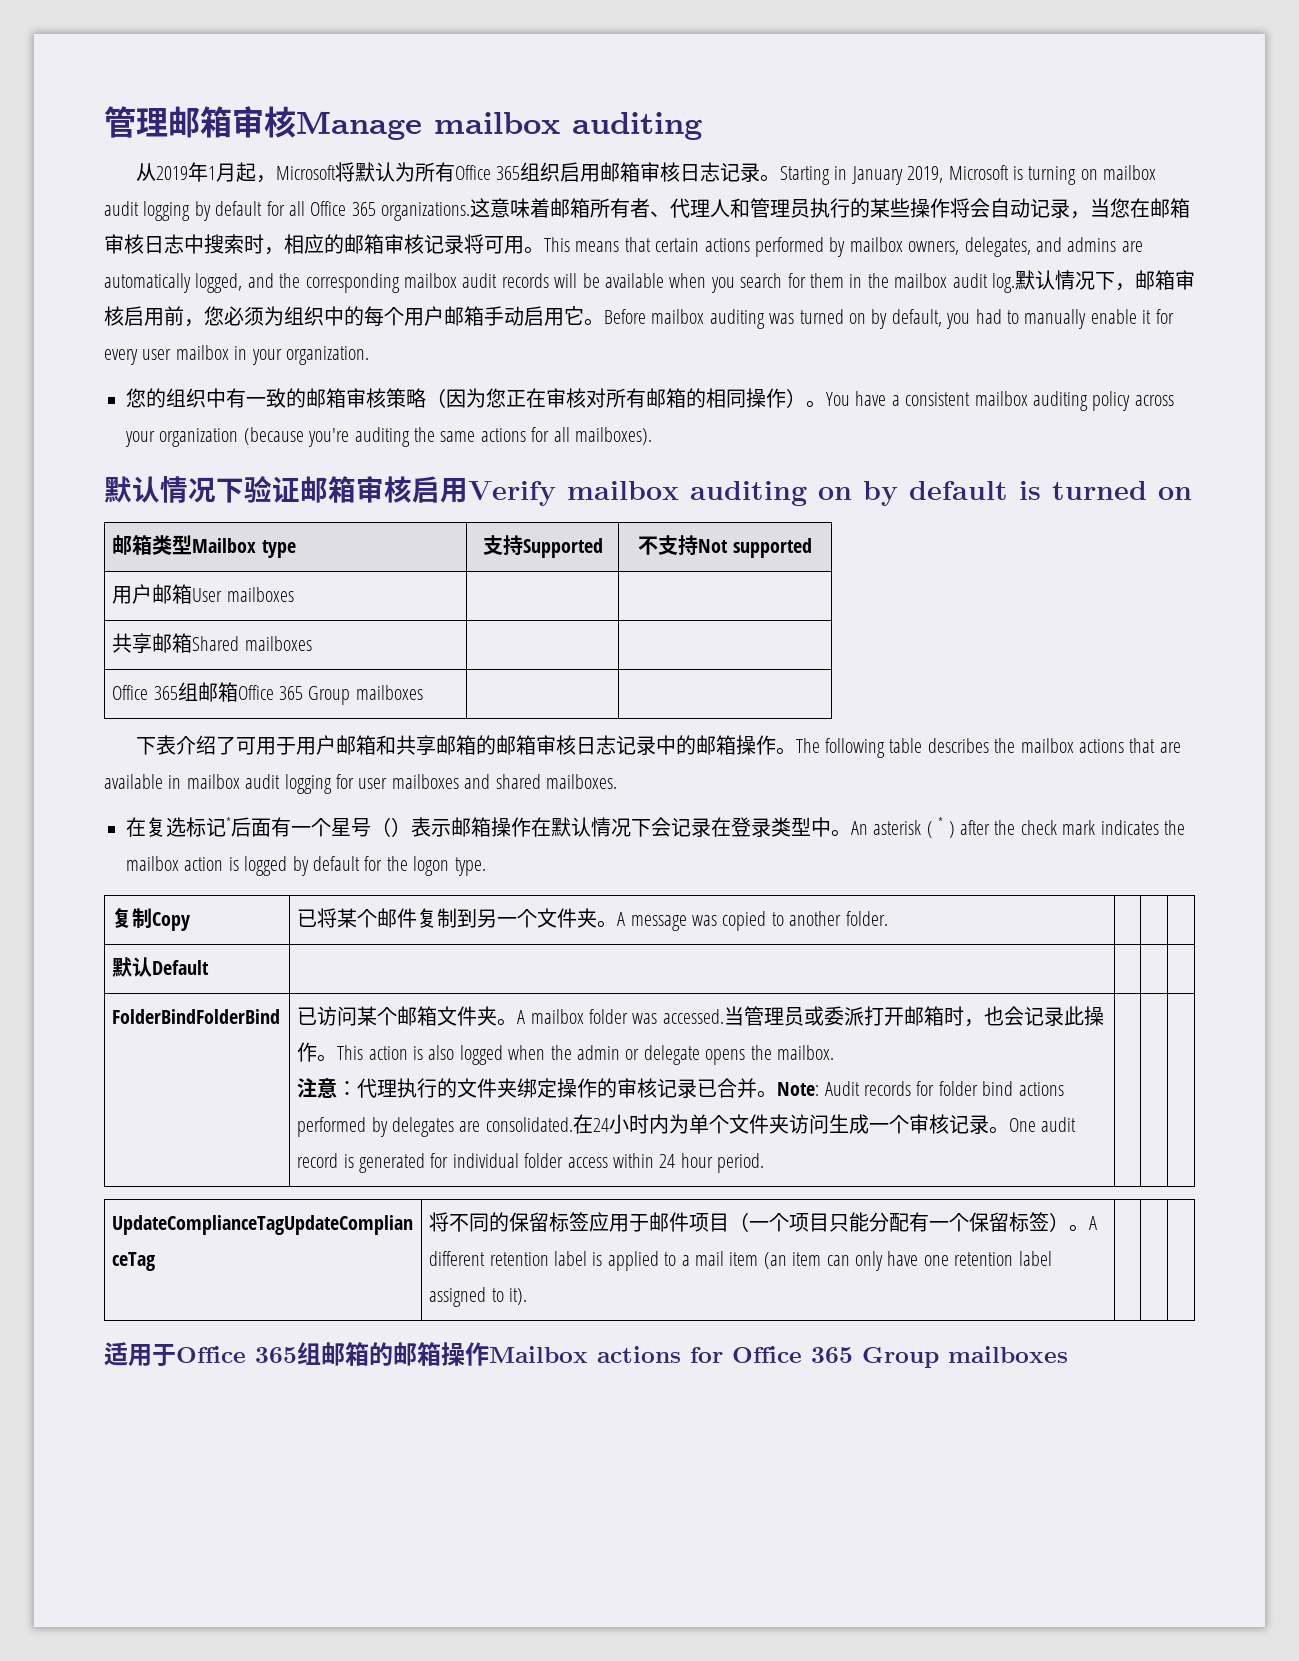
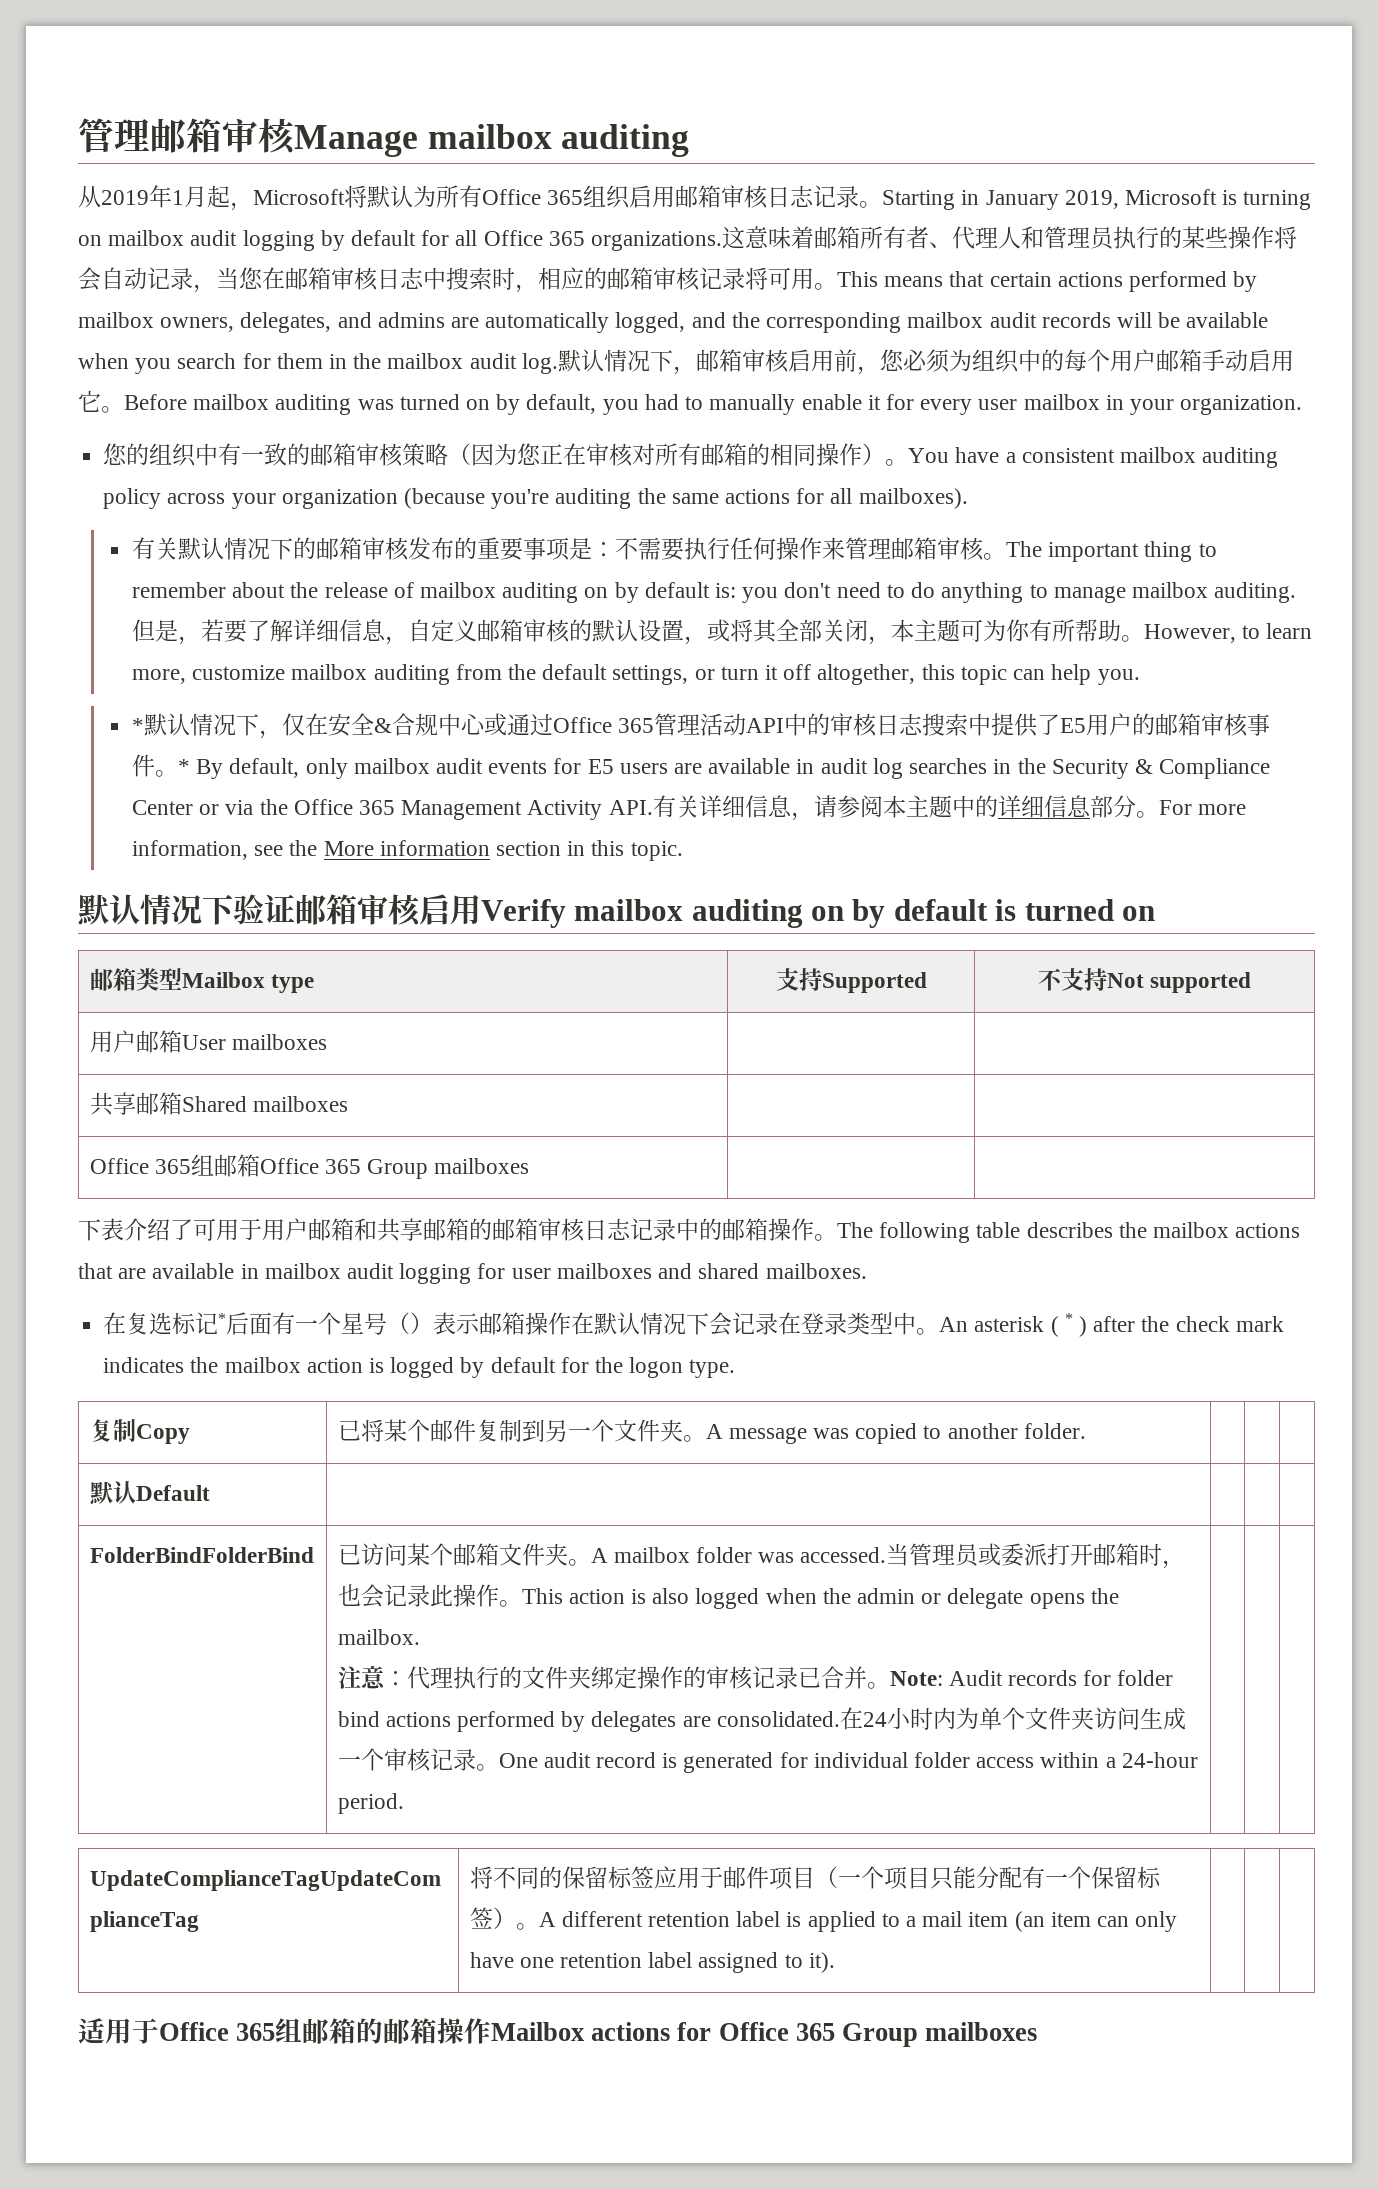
+ 有关默认情况下的邮箱审核发布的重要事项是：不需要执行任何操作来管理邮箱审核。The important thing to remember about the release of mailbox auditing on by default is: you don't need to do anything to manage mailbox auditing.但是，若要了解详细信息，自定义邮箱审核的默认设置，或将其全部关闭，本主题可为你有所帮助。However, to learn more, customize mailbox auditing from the default settings, or turn it off altogether, this topic can help you.
+ *默认情况下，仅在安全&合规中心或通过Office 365管理活动API中的审核日志搜索中提供了E5用户的邮箱审核事件。* By default, only mailbox audit events for E5 users are available in audit log searches in the Security & Compliance Center or via the Office 365 Management Activity API.有关详细信息，请参阅本主题中的详细信息部分。For more information, see the More information section in this topic.
- One audit record is generated for individual folder access within 24 hour period.
+ One audit record is generated for individual folder access within a 24-hour period.

